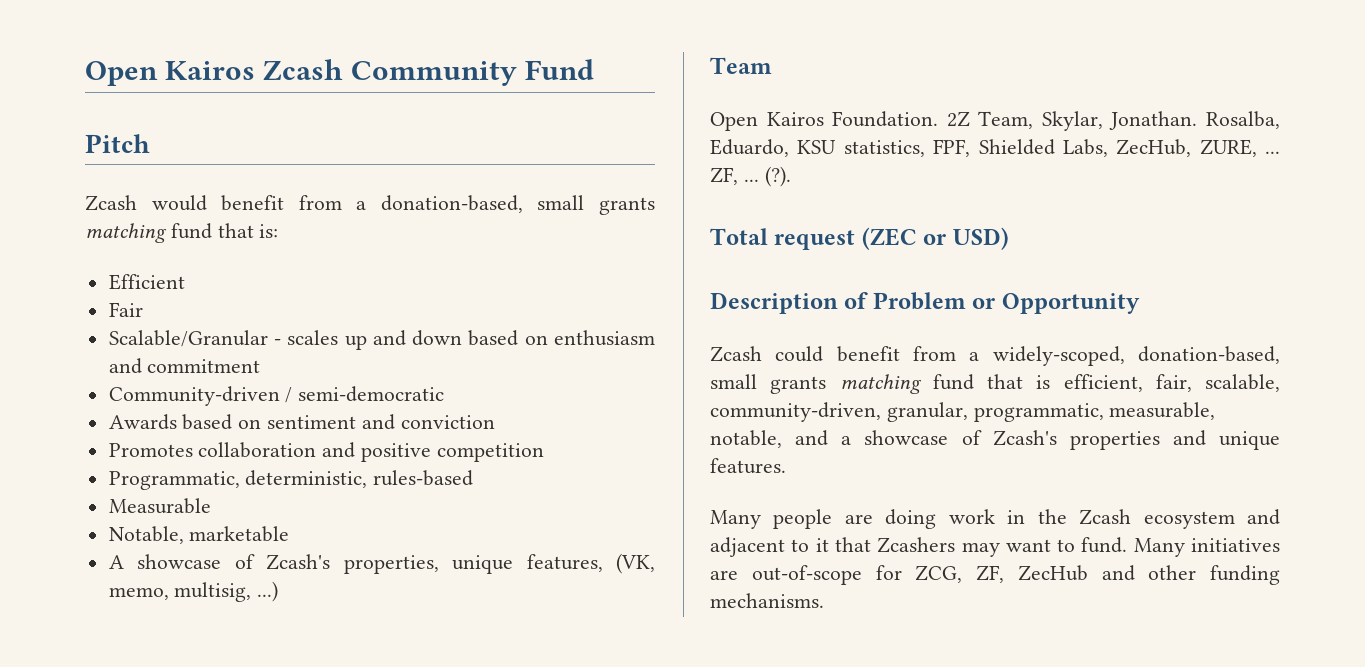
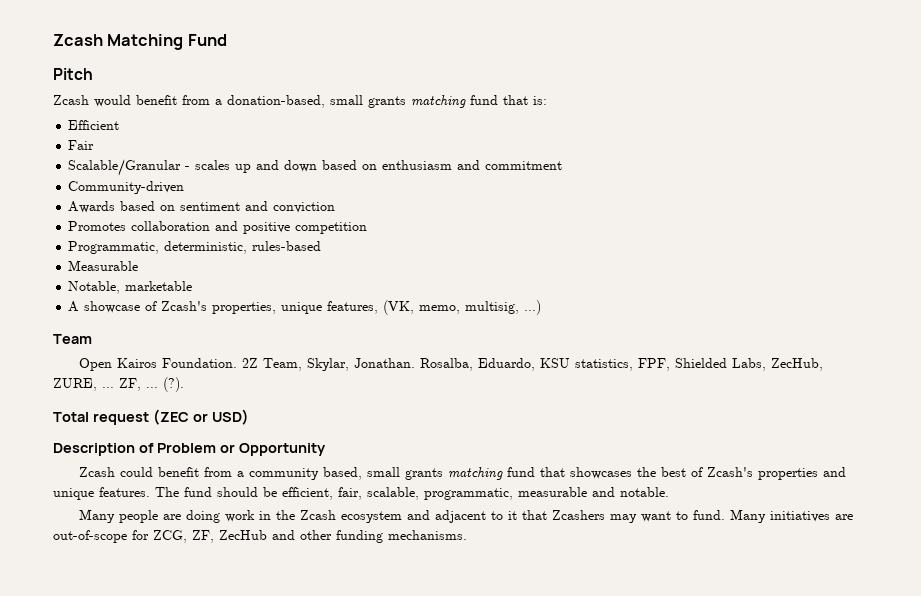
- Open Kairos Zcash Community Fund
+ Zcash Matching Fund
- Community-driven / semi-democratic
+ Community-driven
- Zcash could benefit from a widely-scoped, donation-based, small grants matching fund that is efficient, fair, scalable, community-driven, granular, programmatic, measurable, notable, and a showcase of Zcash's properties and unique features.
+ Zcash could benefit from a community based, small grants matching fund that showcases the best of Zcash's properties and unique features. The fund should be efficient, fair, scalable, programmatic, measurable and notable.

